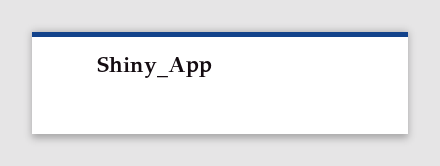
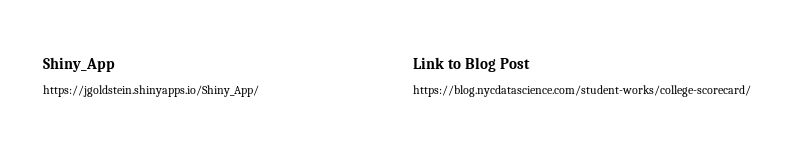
+ https://jgoldstein.shinyapps.io/Shiny_App/
+ Link to Blog Post
+ https://blog.nycdatascience.com/student-works/college-scorecard/

